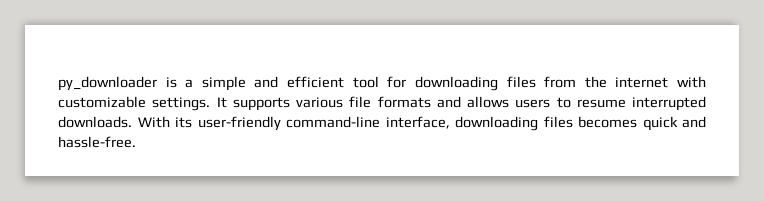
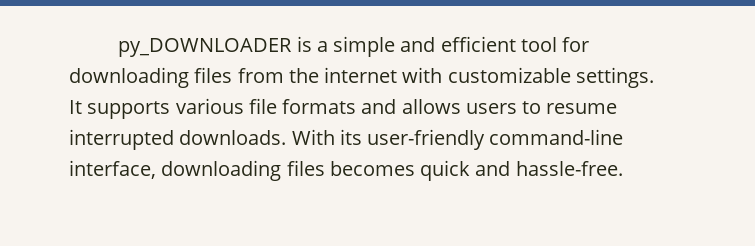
- py_downloader is a simple and efficient tool for downloading files from the internet with customizable settings.
+ py_DOWNLOADER is a simple and efficient tool for downloading files from the internet with customizable settings.

